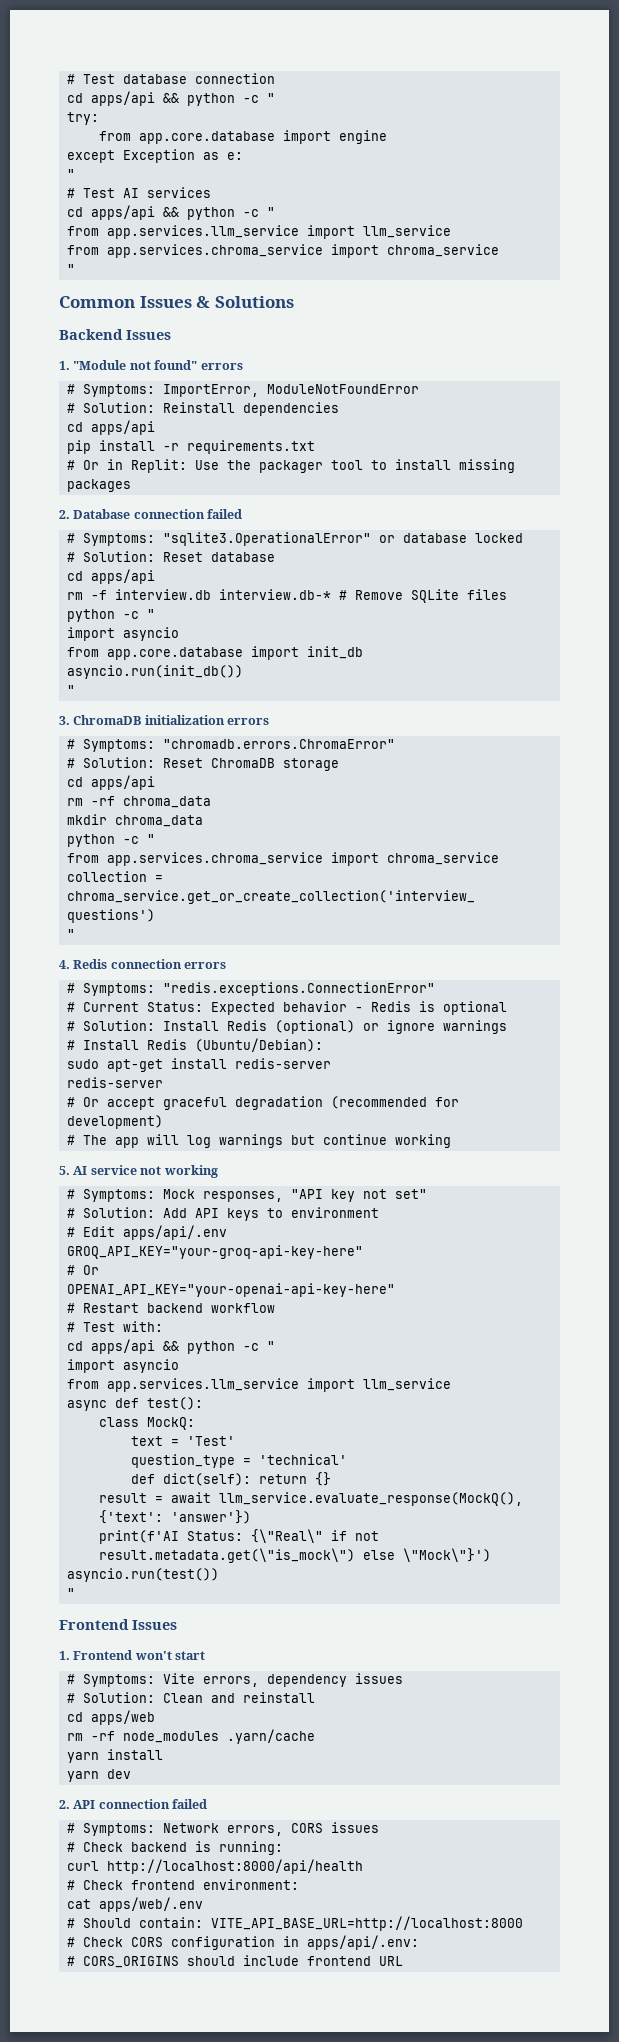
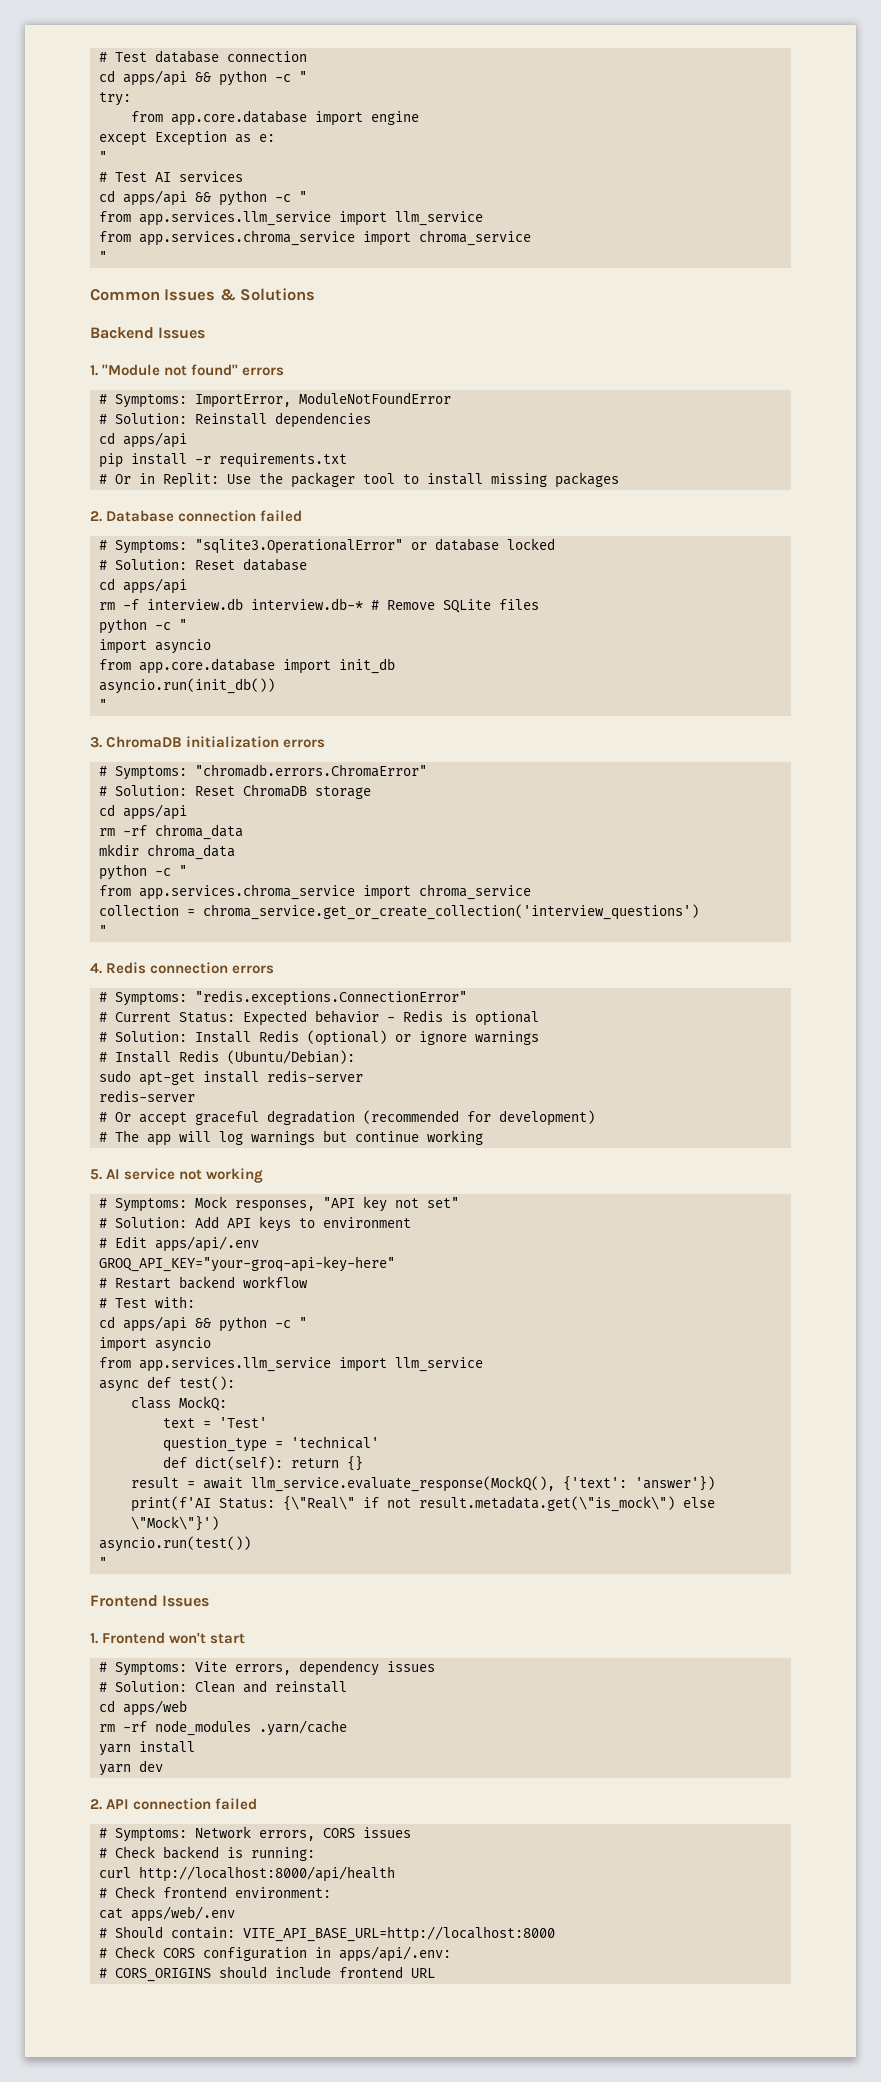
  GROQ_API_KEY="your-groq-api-key-here"
- # Or
- OPENAI_API_KEY="your-openai-api-key-here"

